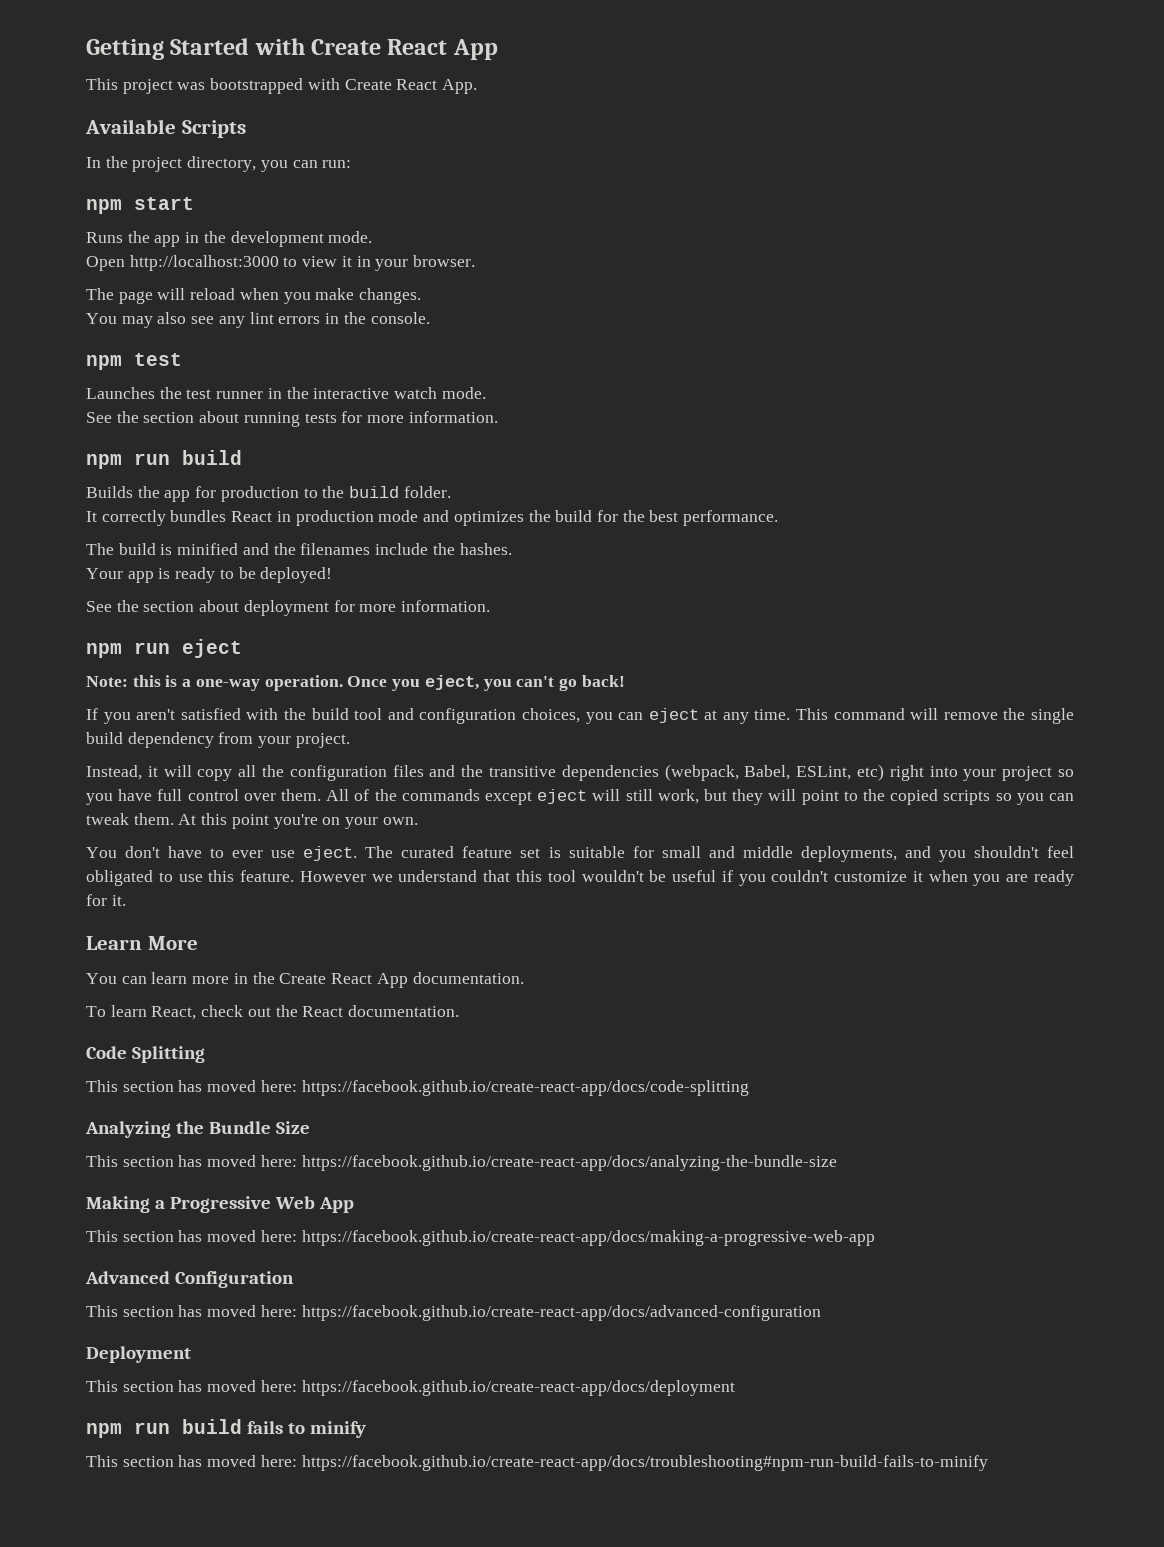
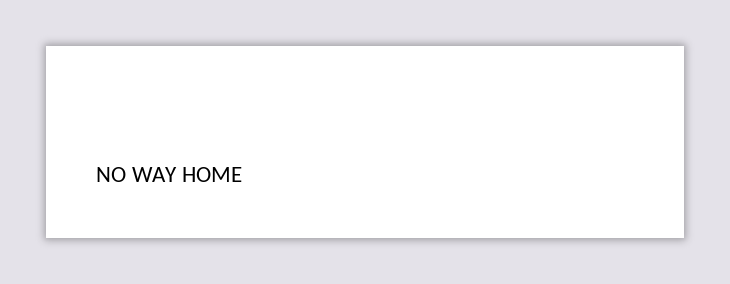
- Getting Started with Create React App
- This project was bootstrapped with Create React App.
- Available Scripts
- In the project directory, you can run:
- npm start
- Runs the app in the development mode.
- Open http://localhost:3000 to view it in your browser.
- The page will reload when you make changes.
- You may also see any lint errors in the console.
- npm test
- Launches the test runner in the interactive watch mode.
- See the section about running tests for more information.
- npm run build
- Builds the app for production to the build folder.
- It correctly bundles React in production mode and optimizes the build for the best performance.
- The build is minified and the filenames include the hashes.
- Your app is ready to be deployed!
- See the section about deployment for more information.
- npm run eject
- Note: this is a one-way operation. Once you eject, you can't go back!
- If you aren't satisfied with the build tool and configuration choices, you can eject at any time. This command will remove the single build dependency from your project.
- Instead, it will copy all the configuration files and the transitive dependencies (webpack, Babel, ESLint, etc) right into your project so you have full control over them. All of the commands except eject will still work, but they will point to the copied scripts so you can tweak them. At this point you're on your own.
- You don't have to ever use eject. The curated feature set is suitable for small and middle deployments, and you shouldn't feel obligated to use this feature. However we understand that this tool wouldn't be useful if you couldn't customize it when you are ready for it.
- Learn More
- You can learn more in the Create React App documentation.
- To learn React, check out the React documentation.
- Code Splitting
- This section has moved here: https://facebook.github.io/create-react-app/docs/code-splitting
- Analyzing the Bundle Size
- This section has moved here: https://facebook.github.io/create-react-app/docs/analyzing-the-bundle-size
- Making a Progressive Web App
- This section has moved here: https://facebook.github.io/create-react-app/docs/making-a-progressive-web-app
- Advanced Configuration
- This section has moved here: https://facebook.github.io/create-react-app/docs/advanced-configuration
- Deployment
- This section has moved here: https://facebook.github.io/create-react-app/docs/deployment
- npm run build fails to minify
- This section has moved here: https://facebook.github.io/create-react-app/docs/troubleshooting#npm-run-build-fails-to-minify
+ NO WAY HOME

